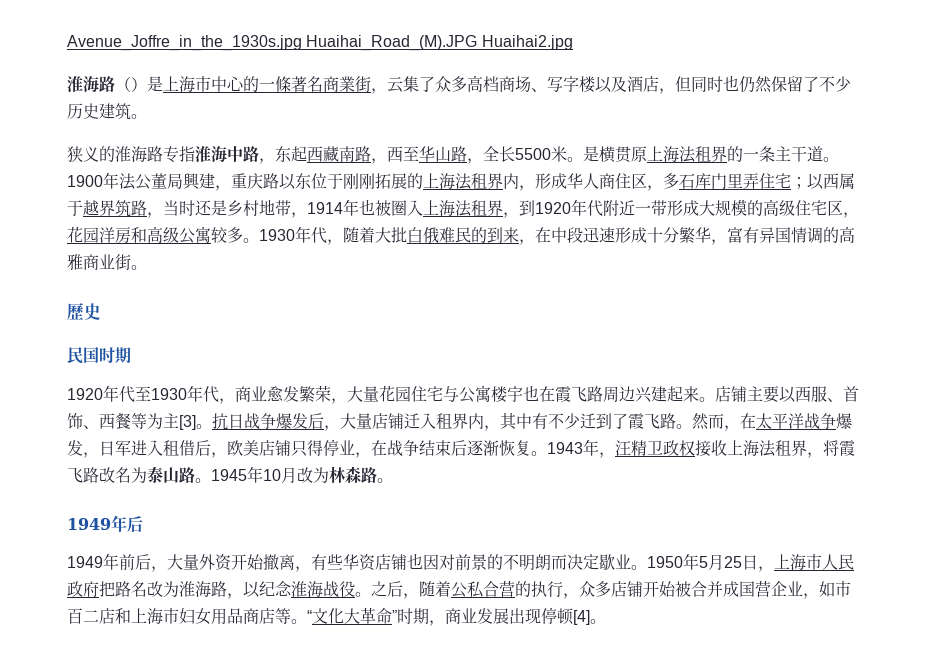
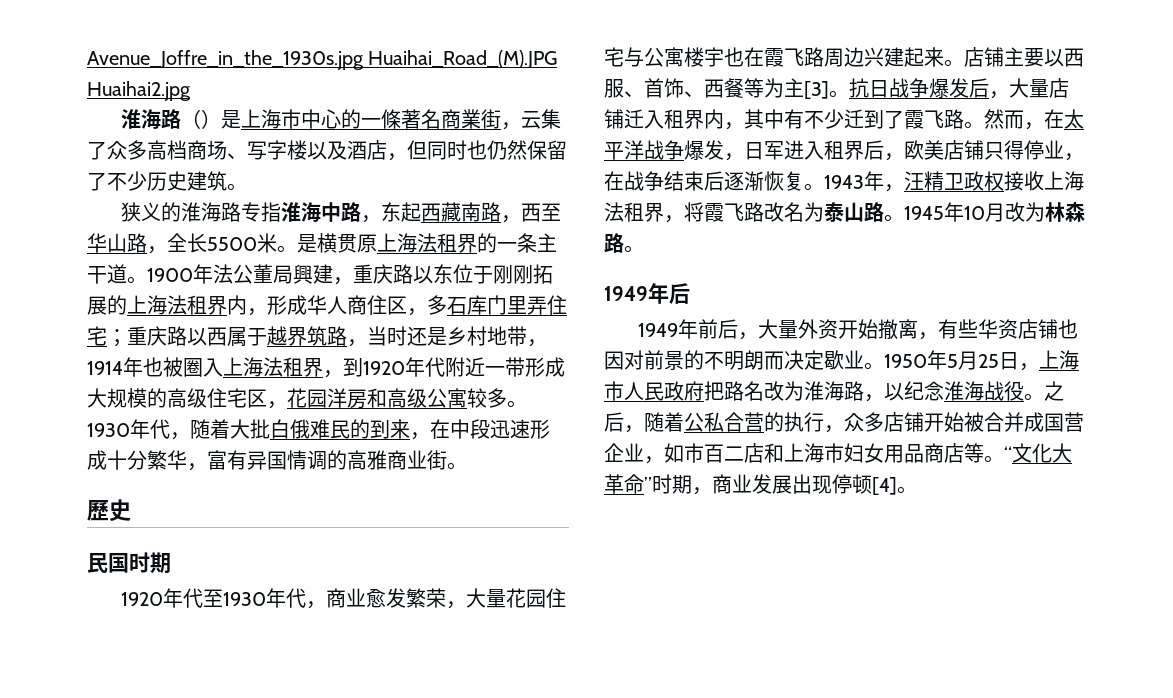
- 1900年法公董局興建，重庆路以东位于刚刚拓展的上海法租界内，形成华人商住区，多石库门里弄住宅；以西属于越界筑路，当时还是乡村地带，1914年也被圈入上海法租界，到1920年代附近一带形成大规模的高级住宅区，花园洋房和高级公寓较多。
+ 1900年法公董局興建，重庆路以东位于刚刚拓展的上海法租界内，形成华人商住区，多石库门里弄住宅；重庆路以西属于越界筑路，当时还是乡村地带，1914年也被圈入上海法租界，到1920年代附近一带形成大规模的高级住宅区，花园洋房和高级公寓较多。
- 然而，在太平洋战争爆发，日军进入租借后，欧美店铺只得停业，在战争结束后逐渐恢复。
+ 然而，在太平洋战争爆发，日军进入租界后，欧美店铺只得停业，在战争结束后逐渐恢复。

